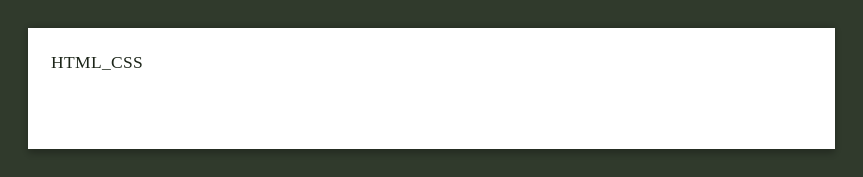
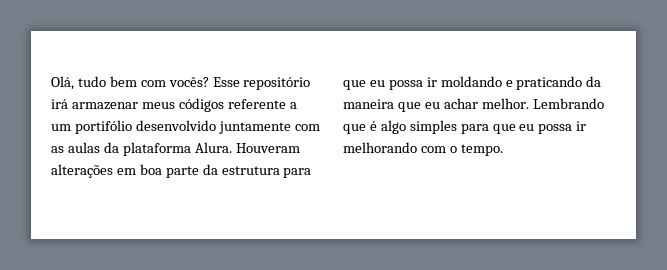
- HTML_CSS
+ Olá, tudo bem com vocês? Esse repositório irá armazenar meus códigos referente a um portifólio desenvolvido juntamente com as aulas da plataforma Alura. Houveram alterações em boa parte da estrutura para que eu possa ir moldando e praticando da maneira que eu achar melhor. Lembrando que é algo simples para que eu possa ir melhorando com o tempo.

